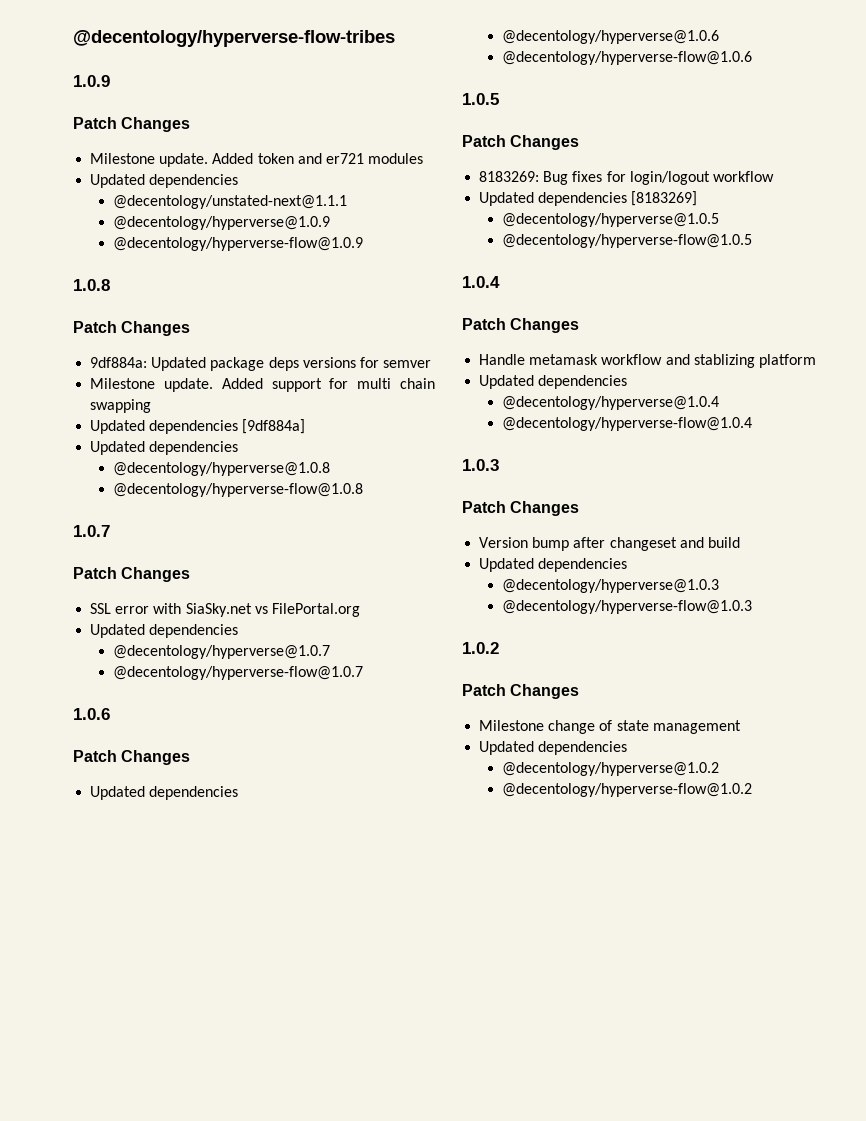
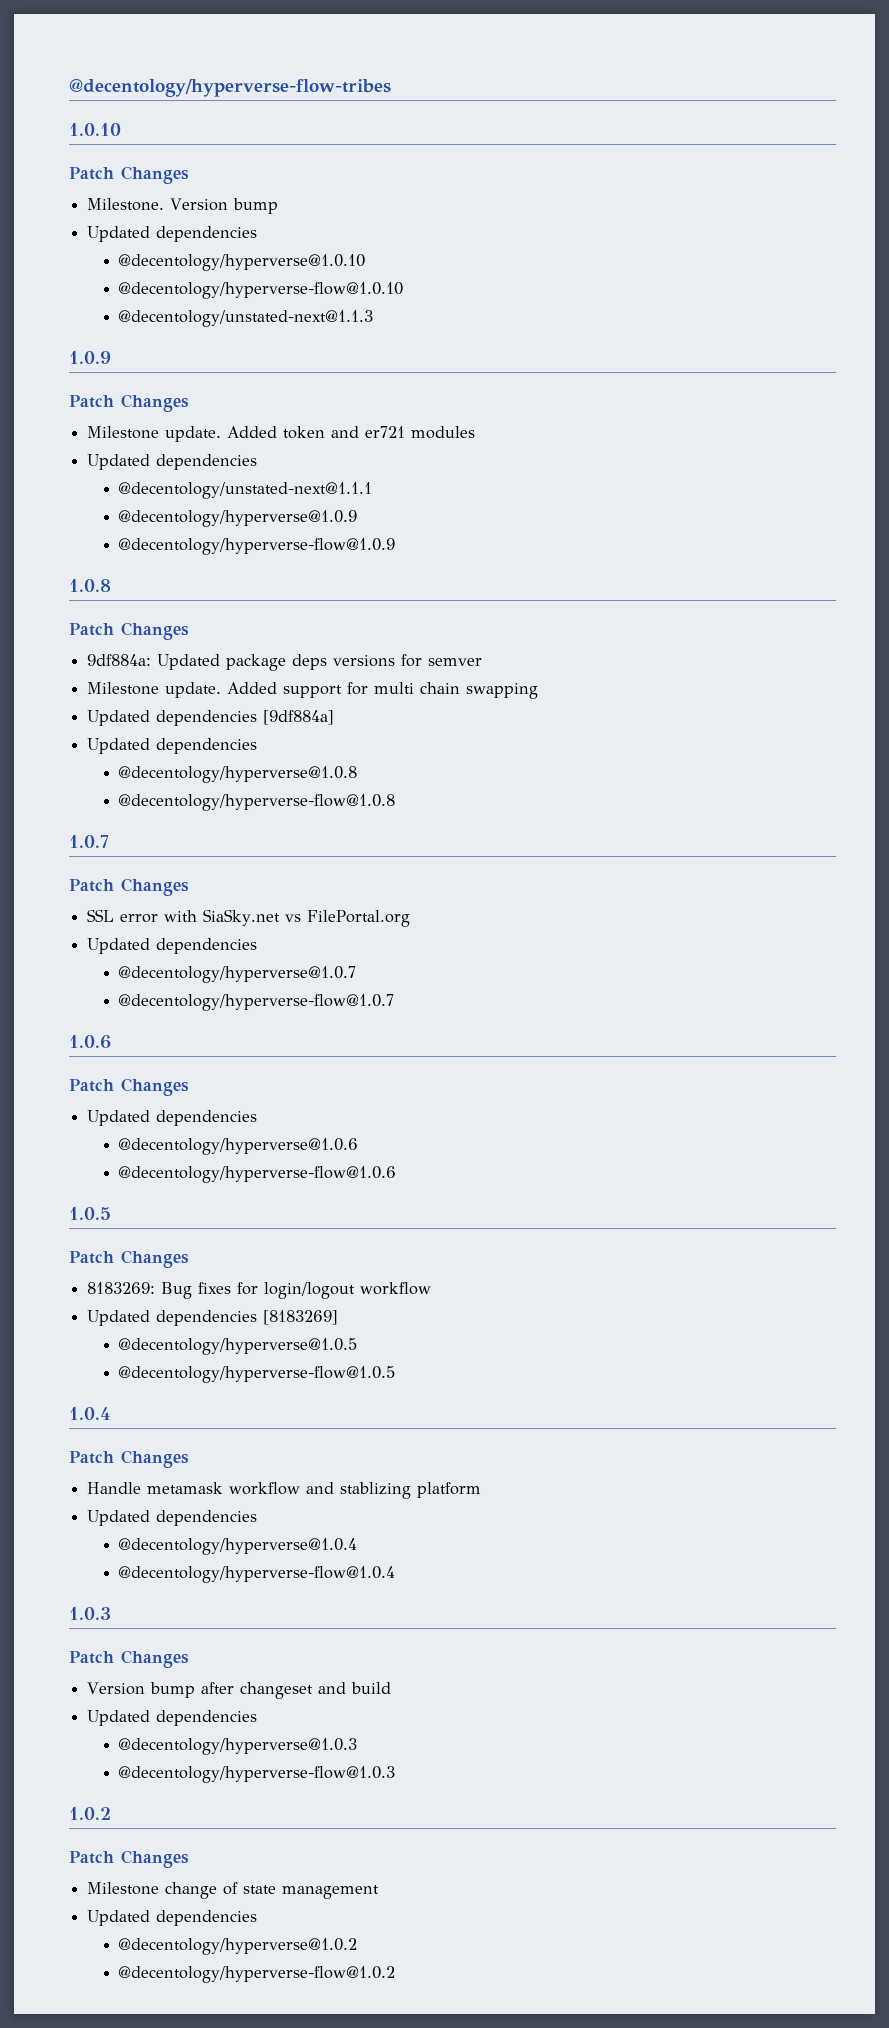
+ 1.0.10
+ Patch Changes
+ Milestone. Version bump
+ Updated dependencies
+ @decentology/hyperverse@1.0.10
+ @decentology/hyperverse-flow@1.0.10
+ @decentology/unstated-next@1.1.3

